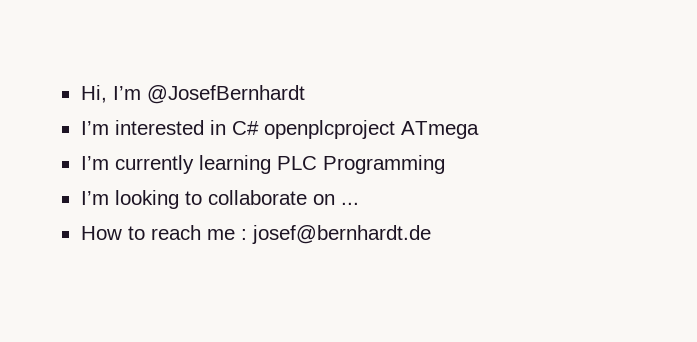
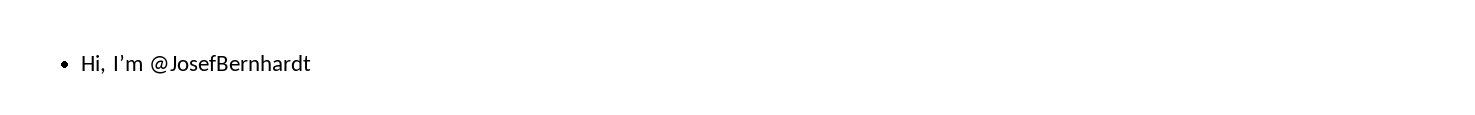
- I’m interested in C# openplcproject ATmega
- I’m currently learning PLC Programming
- I’m looking to collaborate on ...
- How to reach me : josef@bernhardt.de

